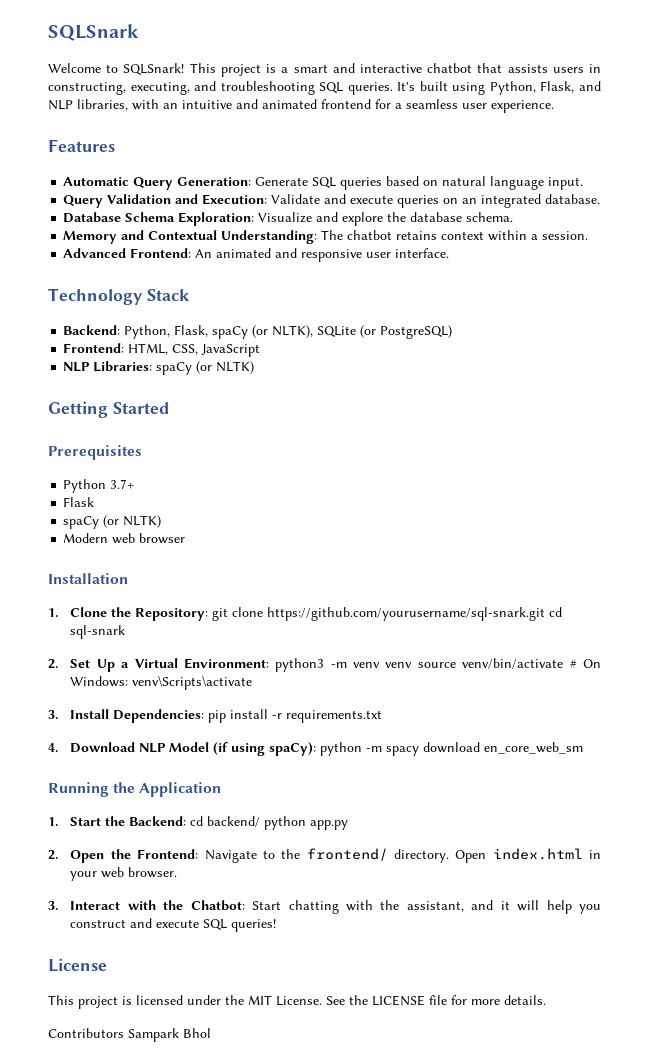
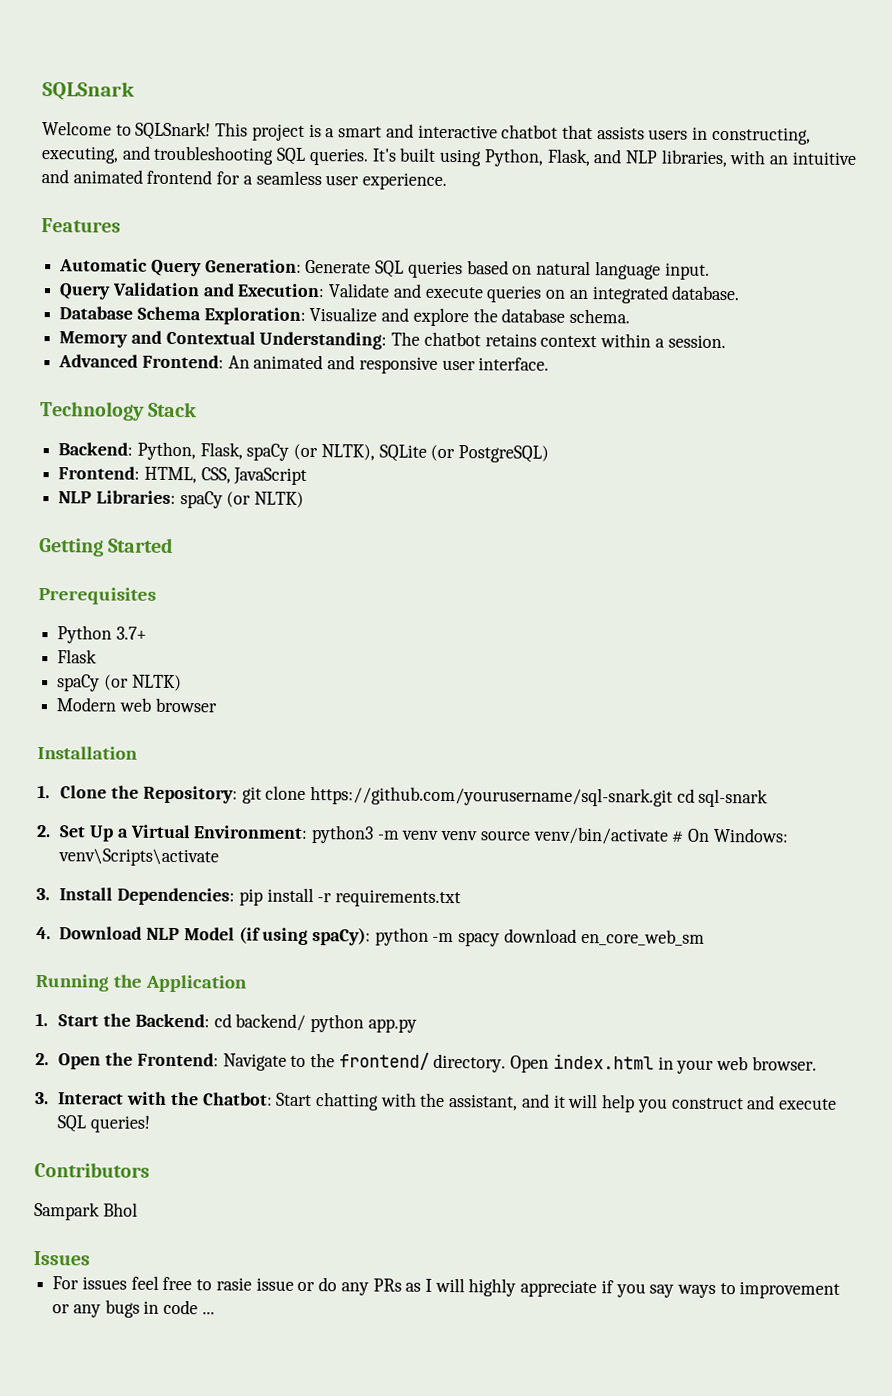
- License
- This project is licensed under the MIT License. See the LICENSE file for more details.
- Contributors Sampark Bhol
+ Contributors
+ Sampark Bhol
+ Issues
+ For issues feel free to rasie issue or do any PRs as I will highly appreciate if you say ways to improvement or any bugs in code ...

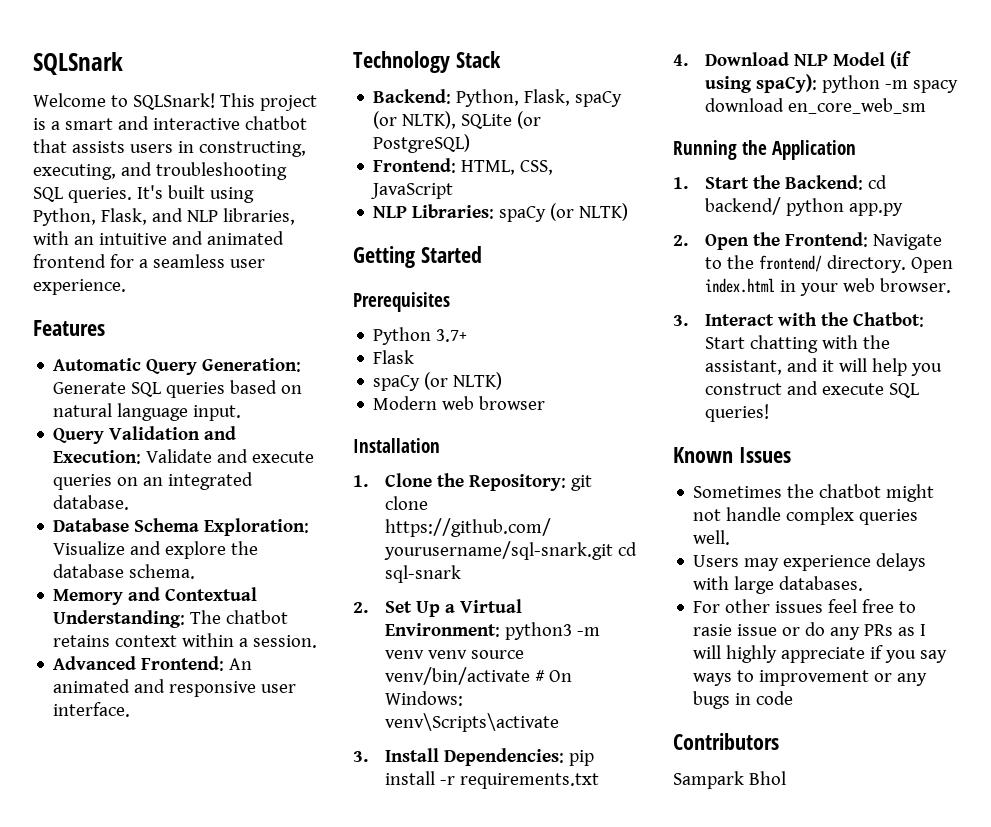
- Contributors
- Sampark Bhol
- Issues
+ Known Issues
+ Sometimes the chatbot might not handle complex queries well.
+ Users may experience delays with large databases.
- For issues feel free to rasie issue or do any PRs as I will highly appreciate if you say ways to improvement or any bugs in code ...
+ For other issues feel free to rasie issue or do any PRs as I will highly appreciate if you say ways to improvement or any bugs in code
+ Contributors
+ Sampark Bhol

